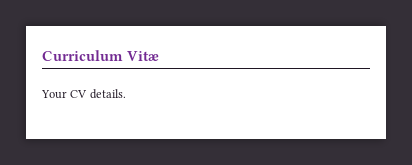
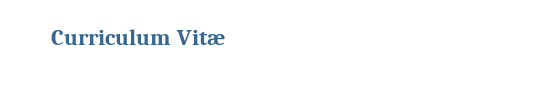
- Your CV details.

